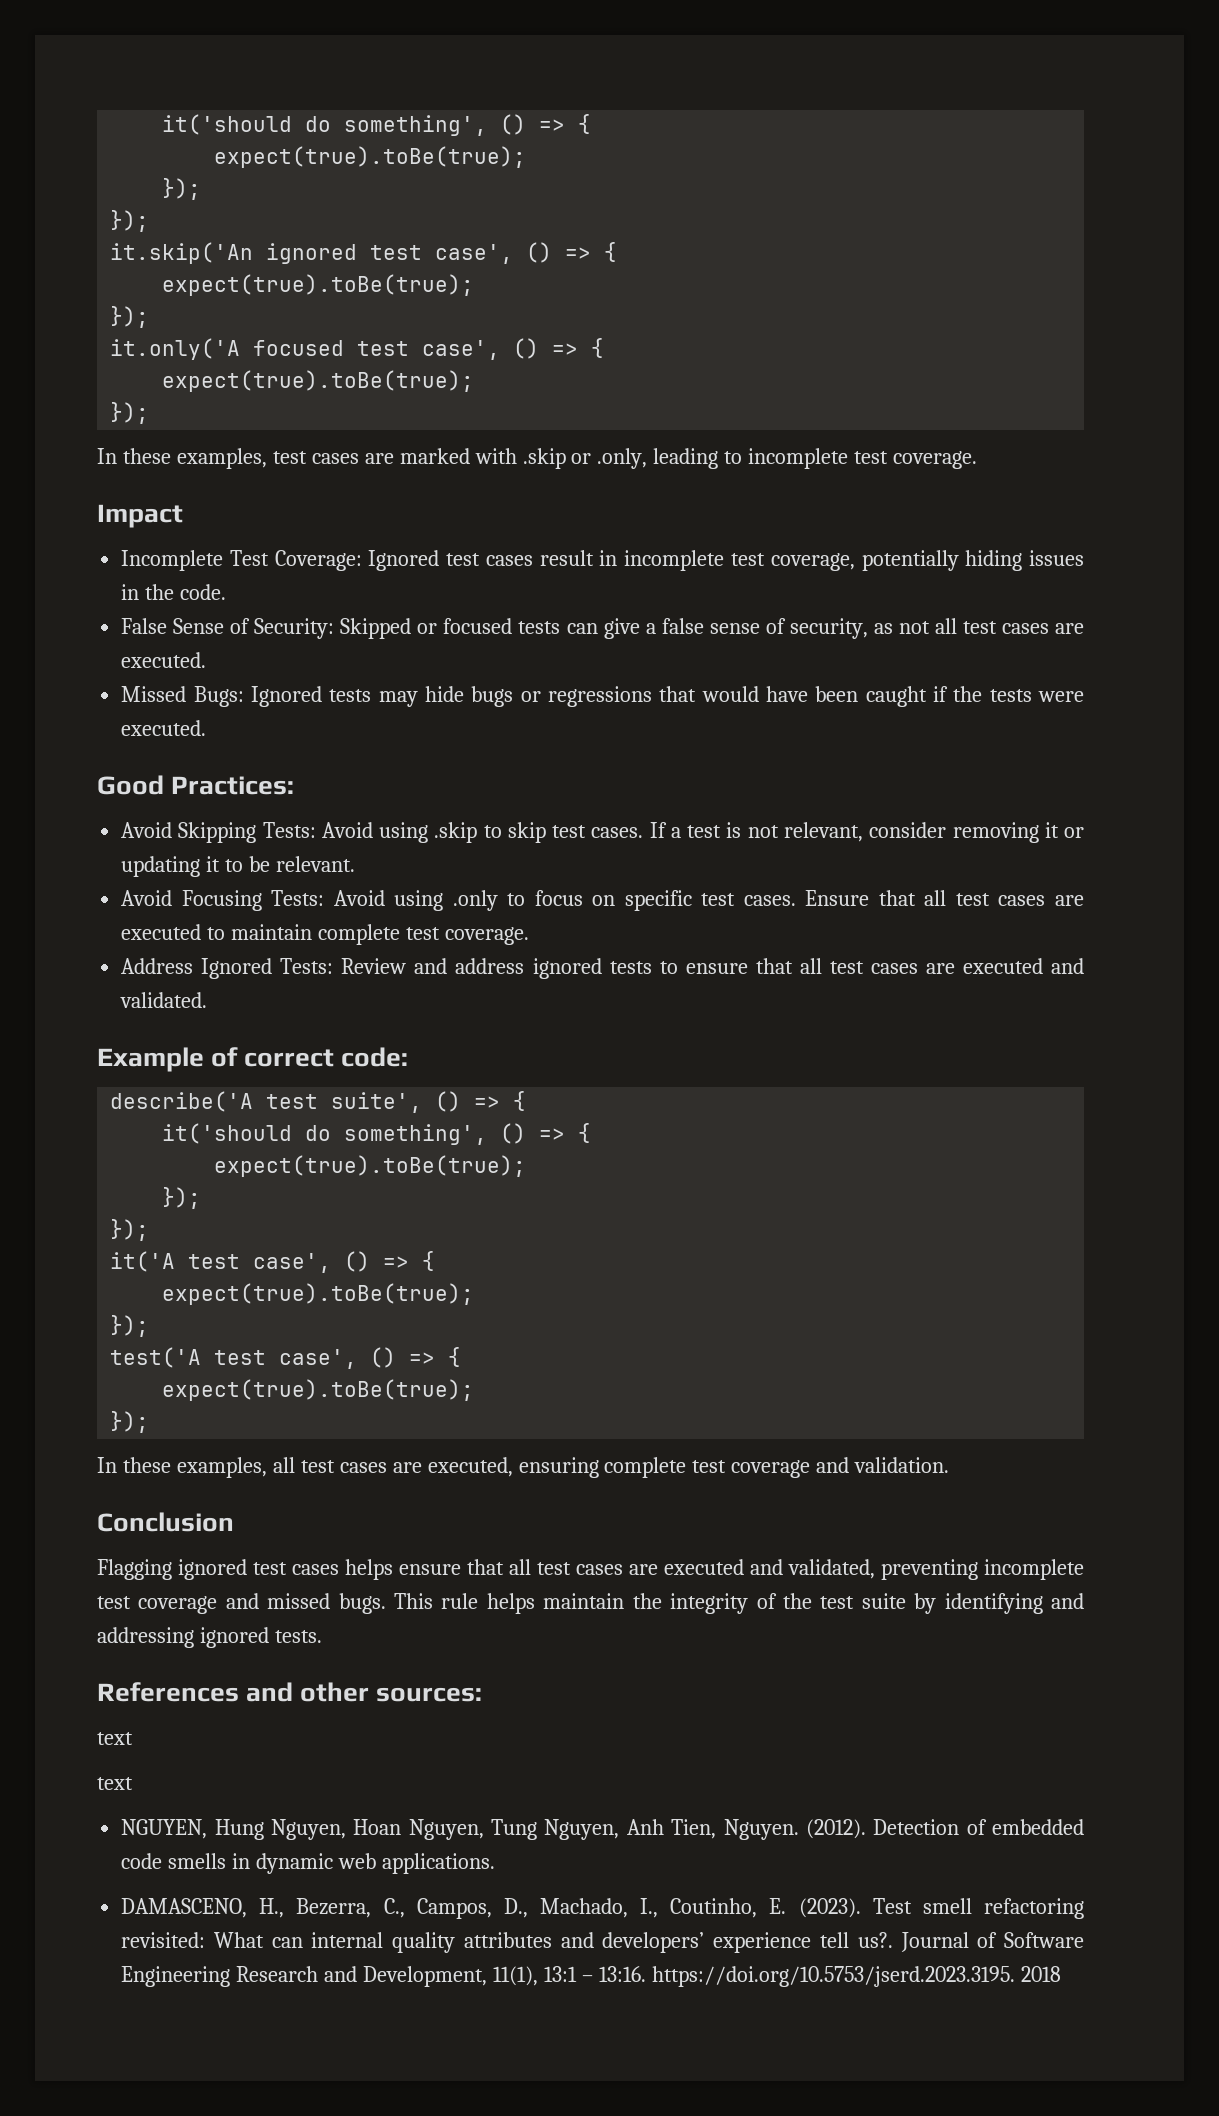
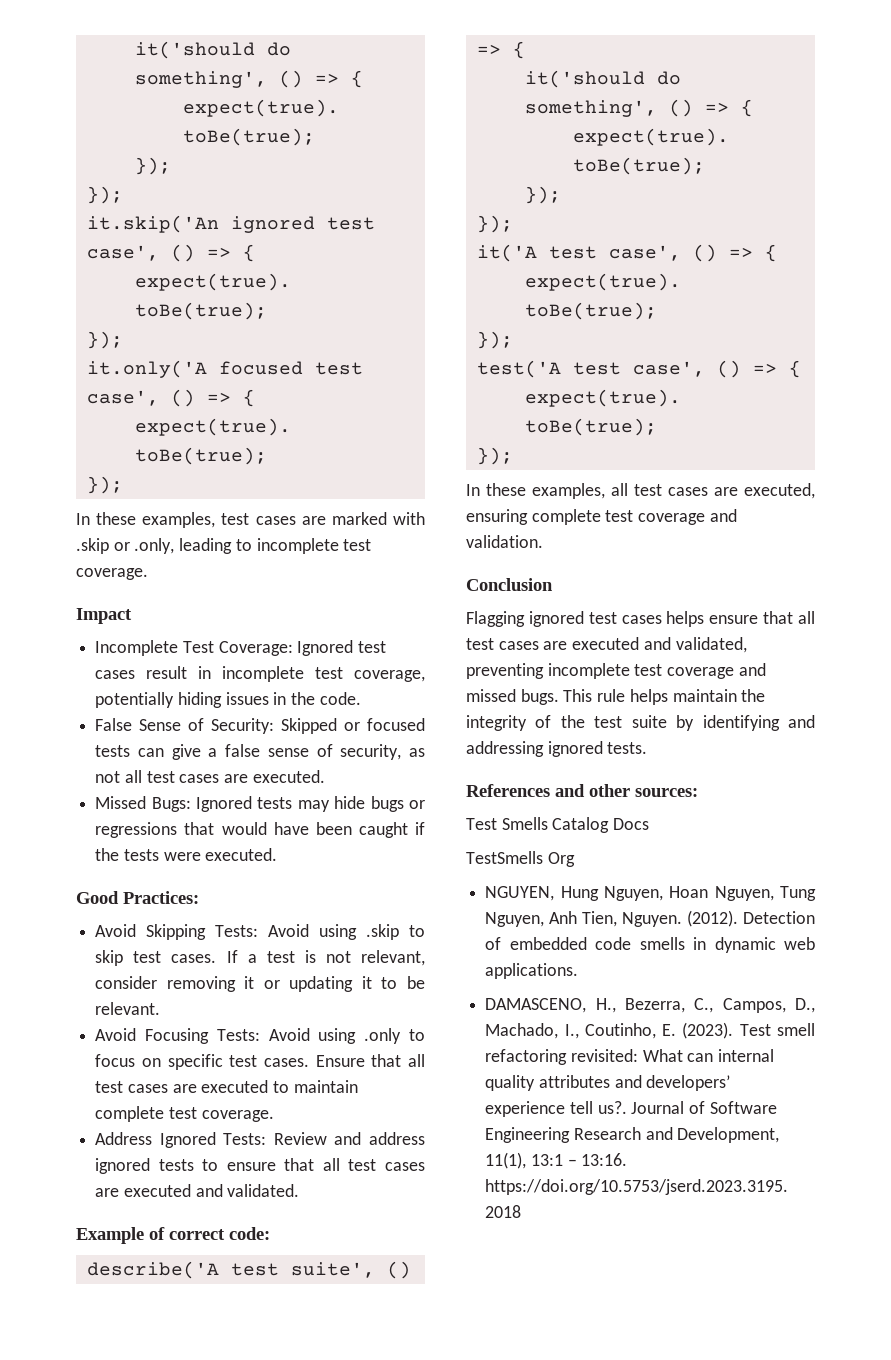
  References and other sources:
- text
- text
+ Test Smells Catalog Docs
+ TestSmells Org

